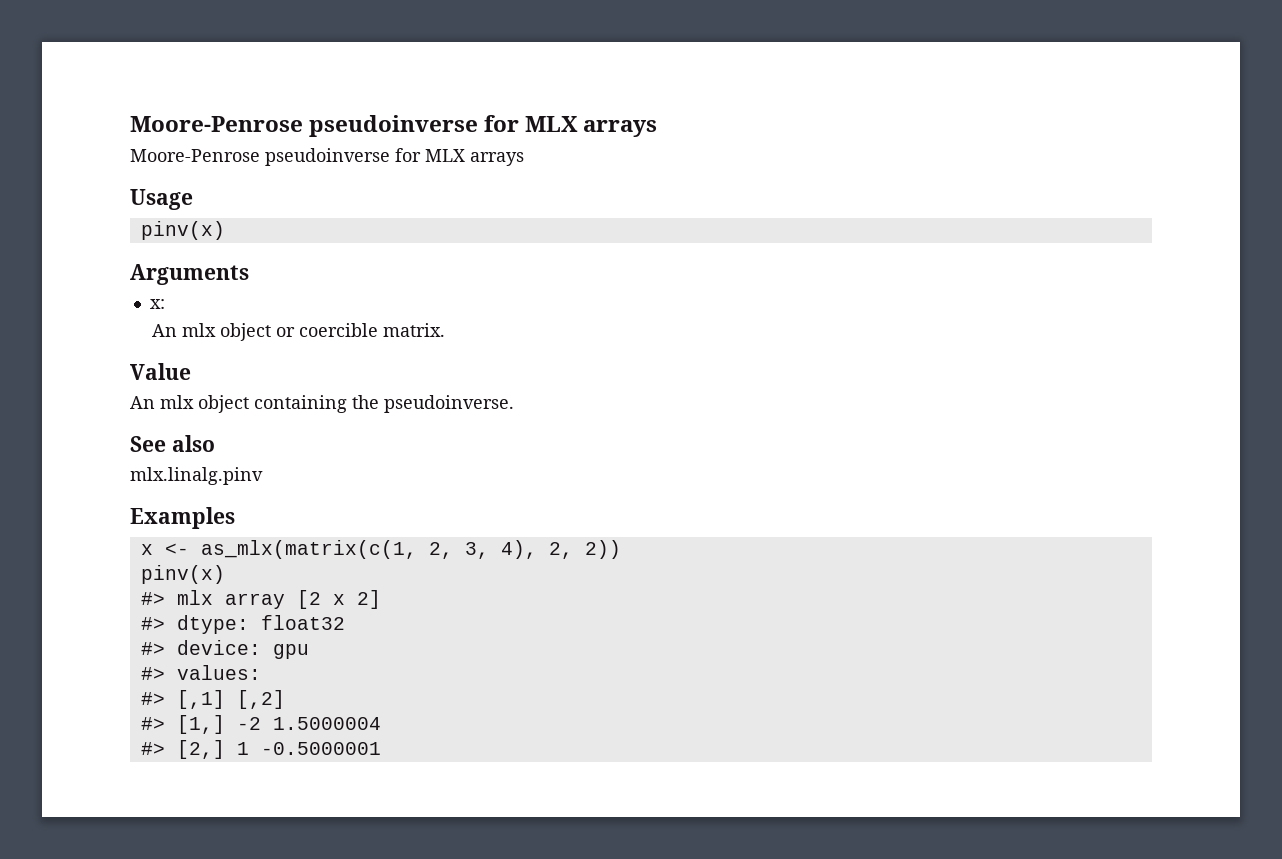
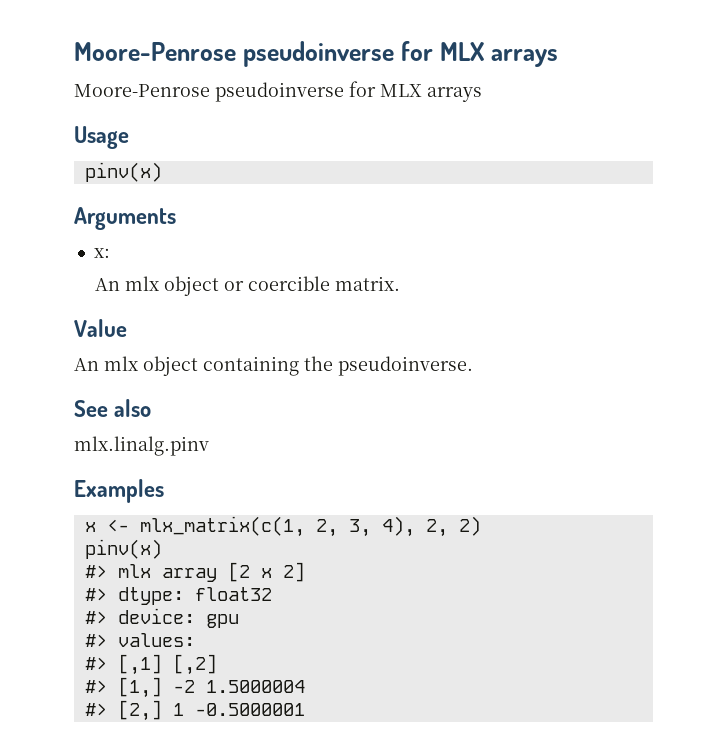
- x <- as_mlx(matrix(c(1, 2, 3, 4), 2, 2))
+ x <- mlx_matrix(c(1, 2, 3, 4), 2, 2)

